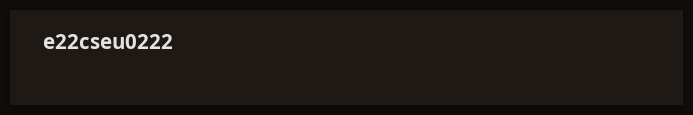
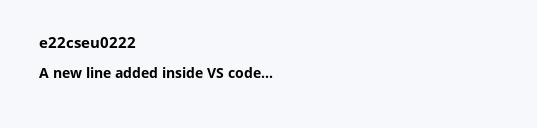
+ A new line added inside VS code...

